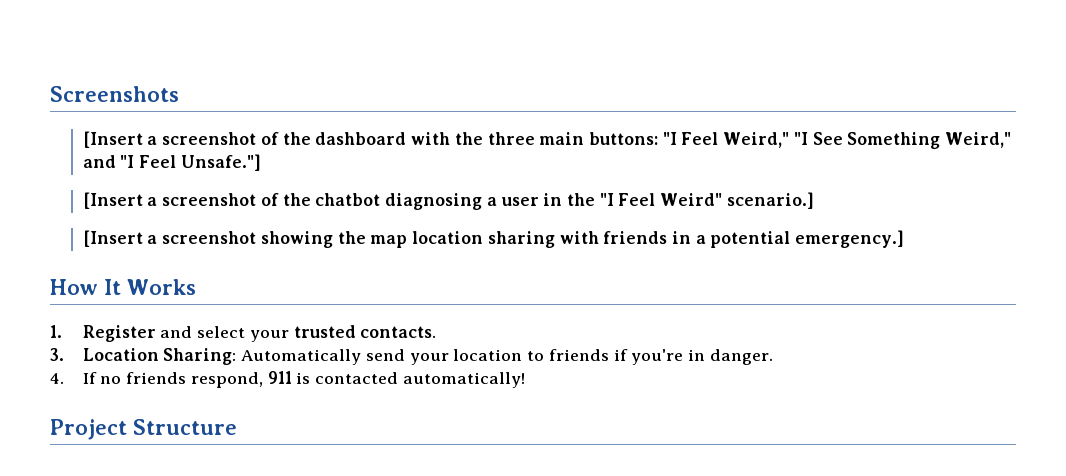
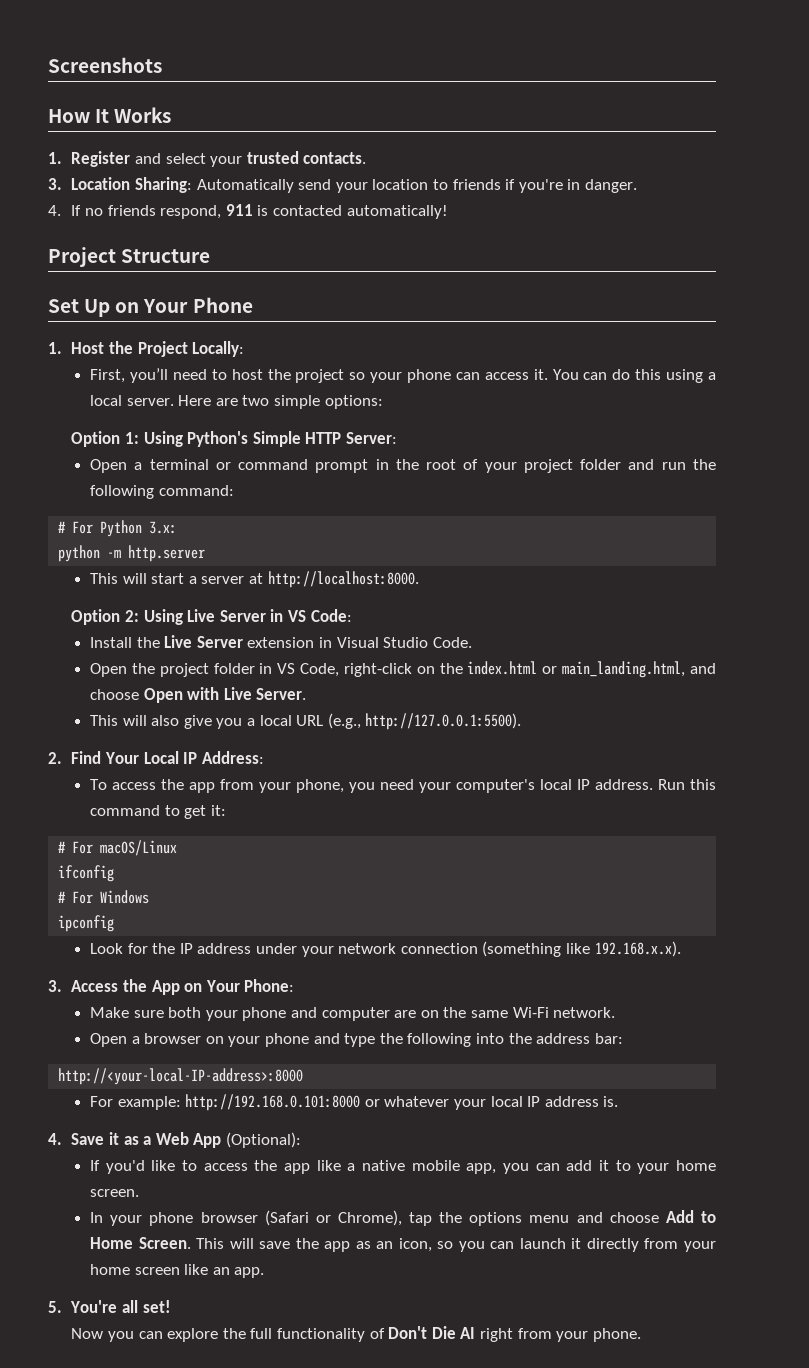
- [Insert a screenshot of the dashboard with the three main buttons: "I Feel Weird," "I See Something Weird," and "I Feel Unsafe."]
- [Insert a screenshot of the chatbot diagnosing a user in the "I Feel Weird" scenario.]
- [Insert a screenshot showing the map location sharing with friends in a potential emergency.]
+ Set Up on Your Phone
+ 1. Host the Project Locally:
+ First, you’ll need to host the project so your phone can access it. You can do this using a local server. Here are two simple options:
+ Option 1: Using Python's Simple HTTP Server:
+ Open a terminal or command prompt in the root of your project folder and run the following command:
+ # For Python 3.x:
+ python -m http.server
+ This will start a server at http://localhost:8000.
+ Option 2: Using Live Server in VS Code:
+ Install the Live Server extension in Visual Studio Code.
+ Open the project folder in VS Code, right-click on the index.html or main_landing.html, and choose Open with Live Server.
+ This will also give you a local URL (e.g., http://127.0.0.1:5500).
+ 2. Find Your Local IP Address:
+ To access the app from your phone, you need your computer's local IP address. Run this command to get it:
+ # For macOS/Linux
+ ifconfig
+ # For Windows
+ ipconfig
+ Look for the IP address under your network connection (something like 192.168.x.x).
+ 3. Access the App on Your Phone:
+ Make sure both your phone and computer are on the same Wi-Fi network.
+ Open a browser on your phone and type the following into the address bar:
+ http://<your-local-IP-address>:8000
+ For example: http://192.168.0.101:8000 or whatever your local IP address is.
+ 4. Save it as a Web App (Optional):
+ If you'd like to access the app like a native mobile app, you can add it to your home screen.
+ In your phone browser (Safari or Chrome), tap the options menu and choose Add to Home Screen. This will save the app as an icon, so you can launch it directly from your home screen like an app.
+ 5. You're all set!
+ Now you can explore the full functionality of Don't Die AI right from your phone.

